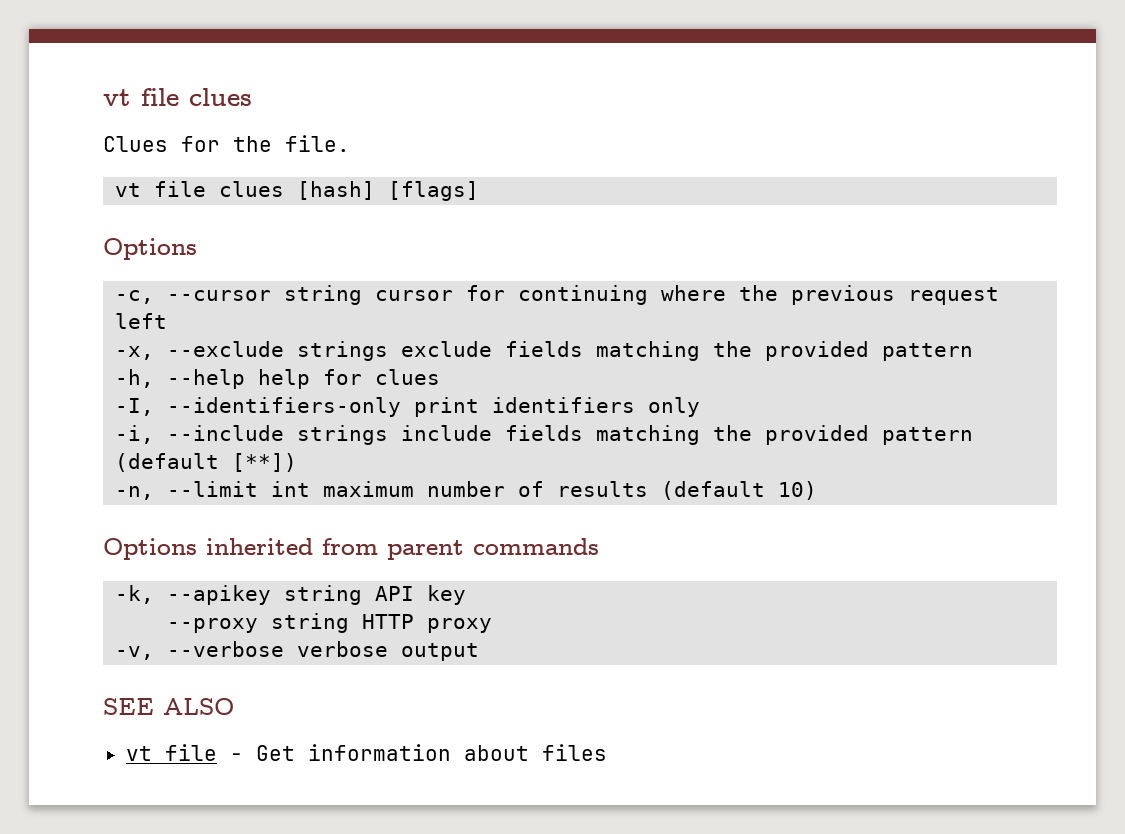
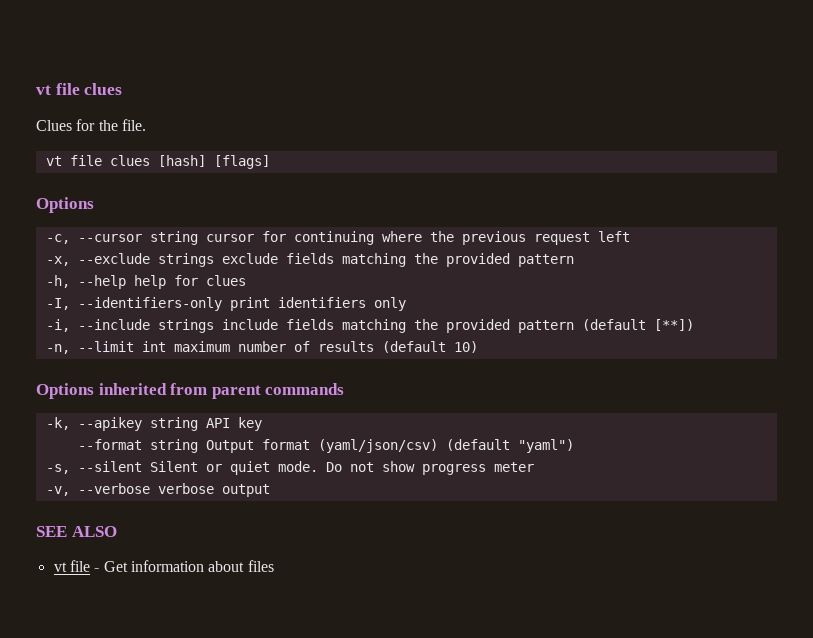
- --proxy string HTTP proxy
+ --format string Output format (yaml/json/csv) (default "yaml")
+ -s, --silent Silent or quiet mode. Do not show progress meter

